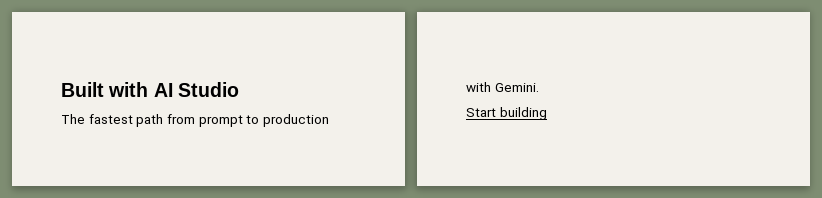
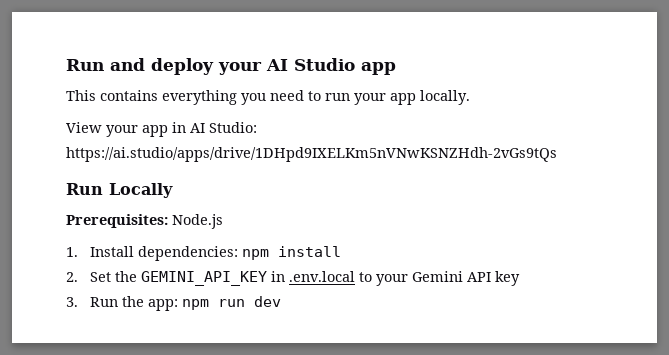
- Built with AI Studio
- The fastest path from prompt to production with Gemini.
- Start building
+ Run and deploy your AI Studio app
+ This contains everything you need to run your app locally.
+ View your app in AI Studio: https://ai.studio/apps/drive/1DHpd9IXELKm5nVNwKSNZHdh-2vGs9tQs
+ Run Locally
+ Prerequisites: Node.js
+ 1. Install dependencies: npm install
+ 2. Set the GEMINI_API_KEY in .env.local to your Gemini API key
+ 3. Run the app: npm run dev

